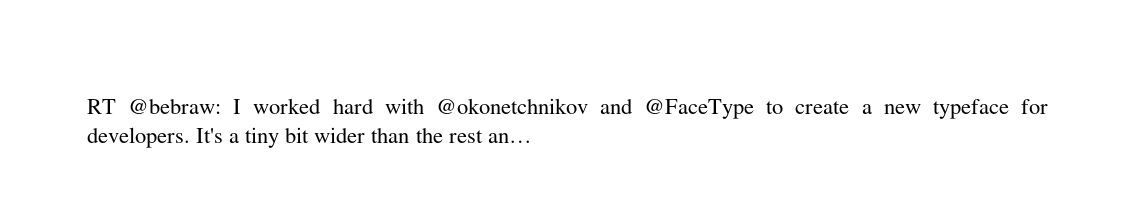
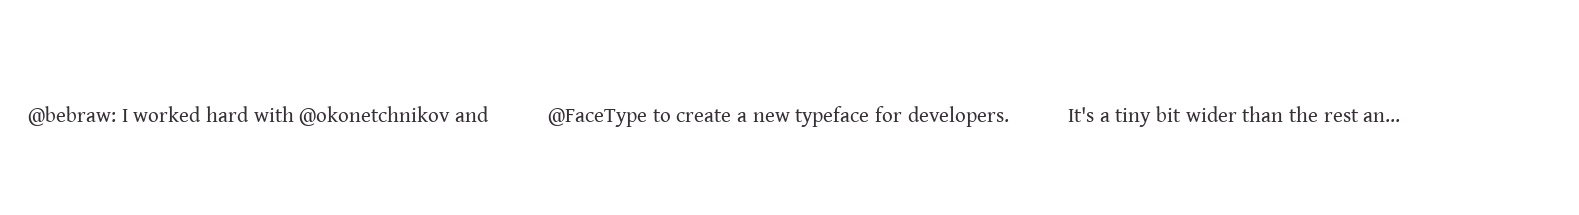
- RT @bebraw: I worked hard with @okonetchnikov and @FaceType to create a new typeface for developers.
+ @bebraw: I worked hard with @okonetchnikov and @FaceType to create a new typeface for developers.

